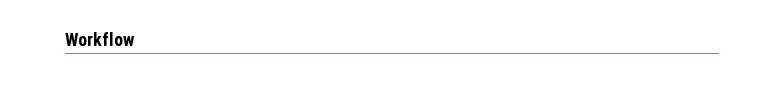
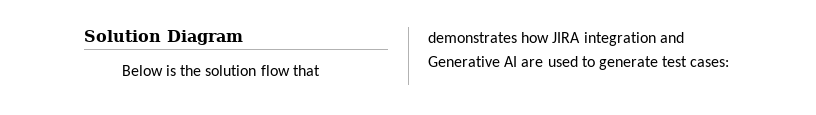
- Workflow
+ Solution Diagram
+ Below is the solution flow that demonstrates how JIRA integration and Generative AI are used to generate test cases:

